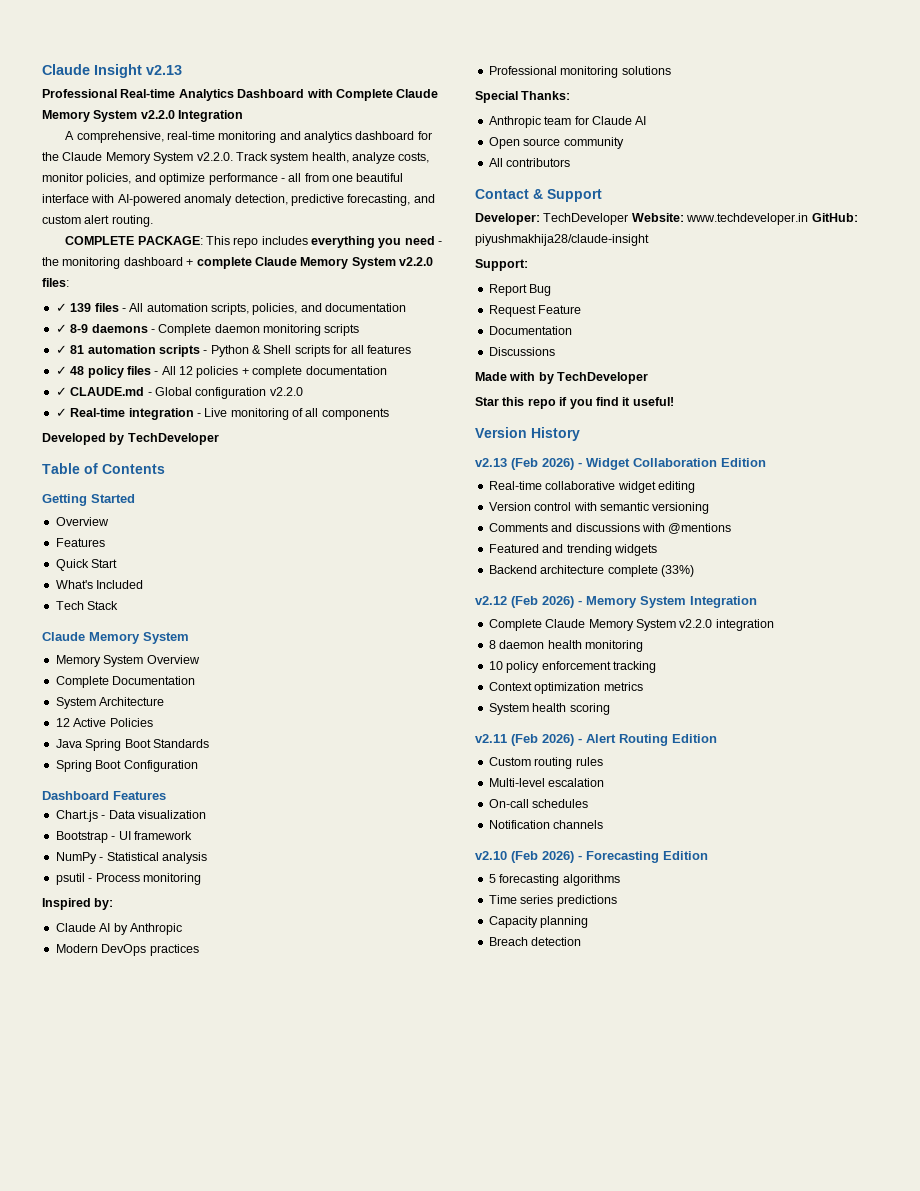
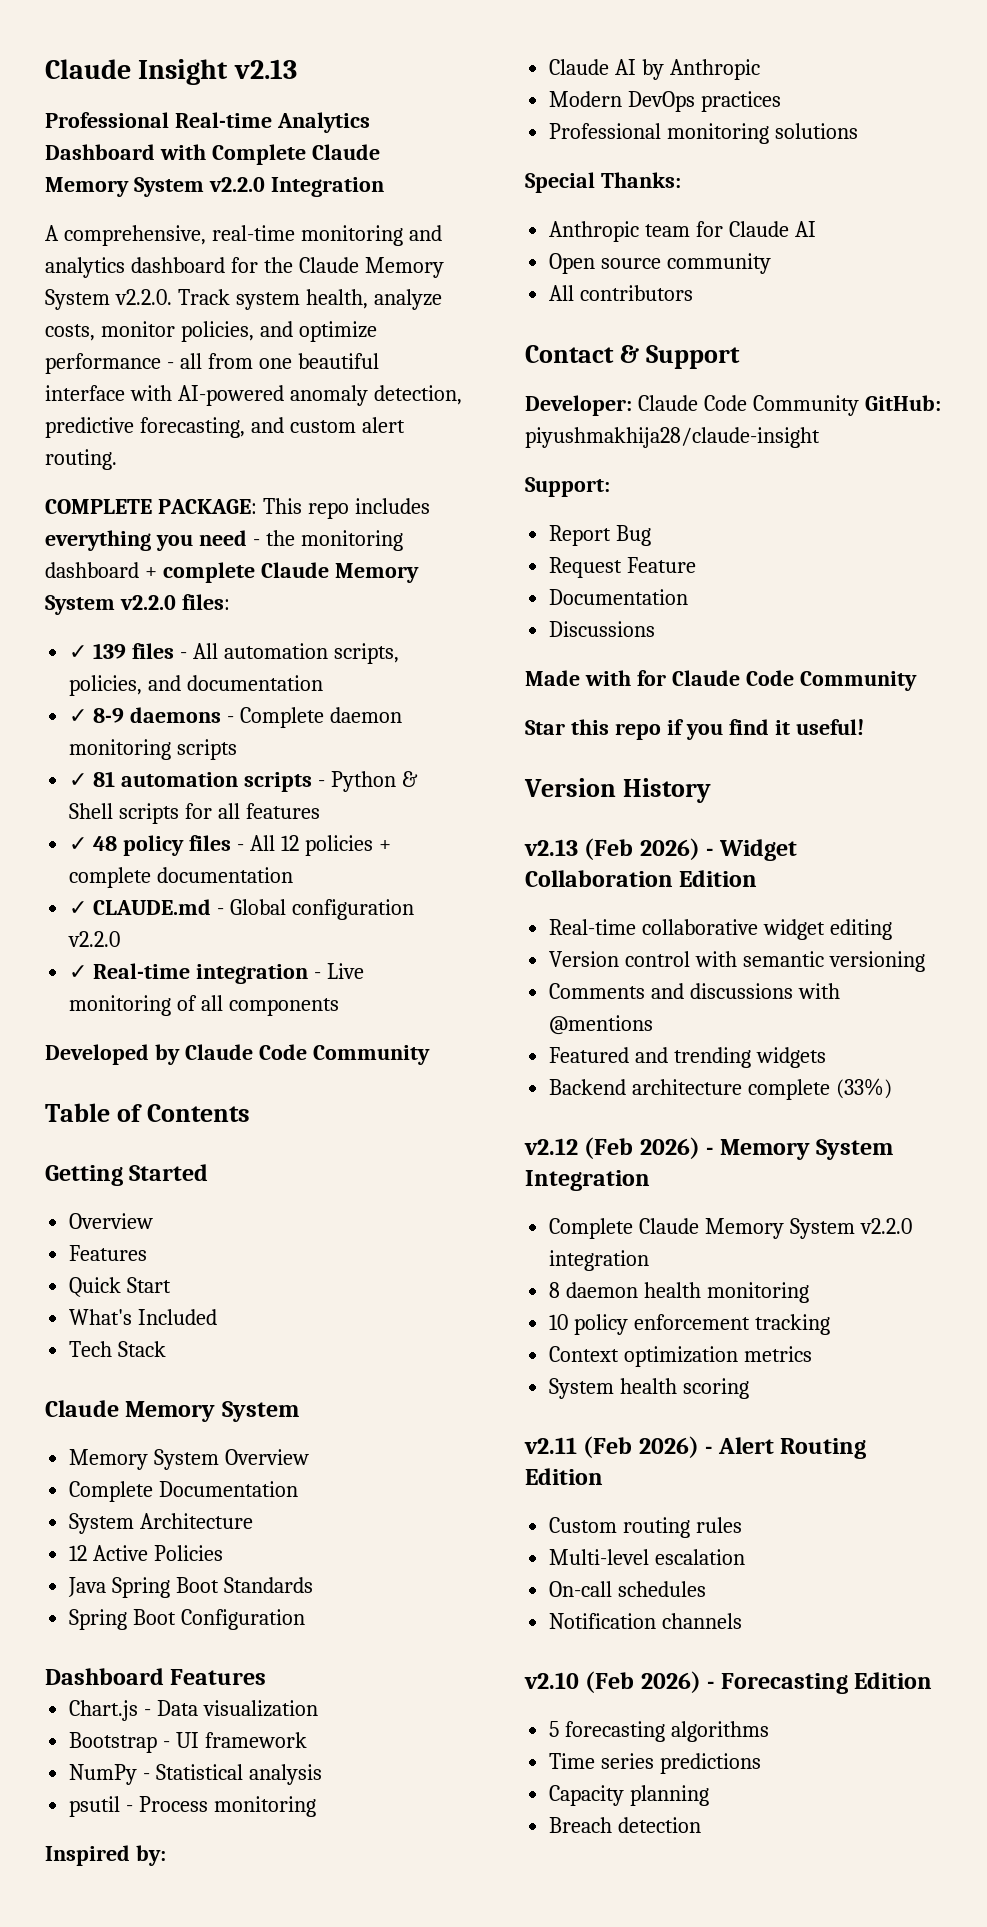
- Developed by TechDeveloper
+ Developed by Claude Code Community
- Developer: TechDeveloper Website: www.techdeveloper.in GitHub: piyushmakhija28/claude-insight
+ Developer: Claude Code Community GitHub: piyushmakhija28/claude-insight
- Made with by TechDeveloper
+ Made with for Claude Code Community

